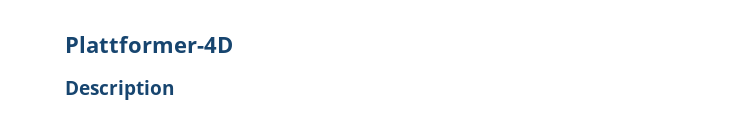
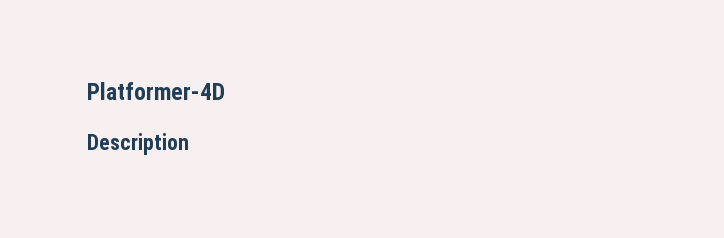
- Plattformer-4D
+ Platformer-4D

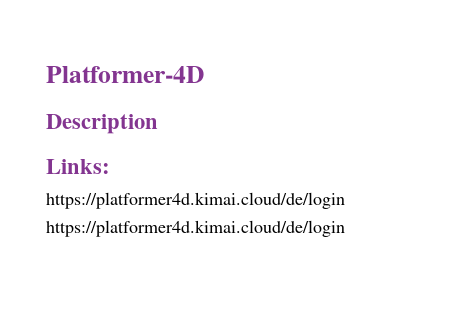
+ Links:
+ https://platformer4d.kimai.cloud/de/login
+ https://platformer4d.kimai.cloud/de/login

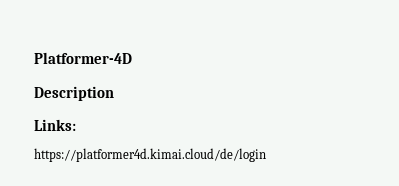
  Links:
- https://platformer4d.kimai.cloud/de/login

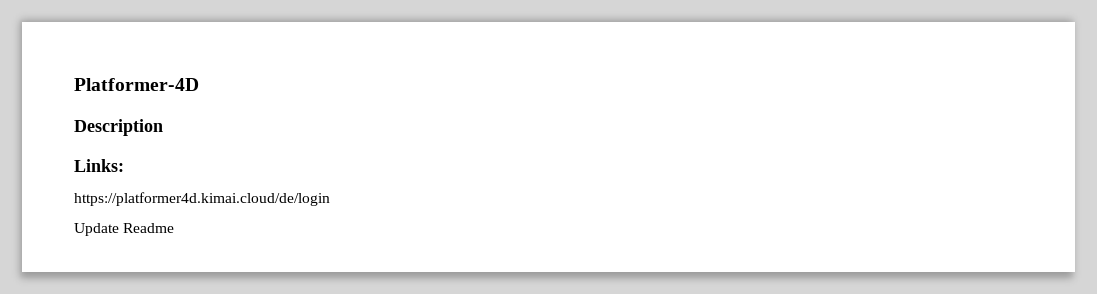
+ Update Readme

